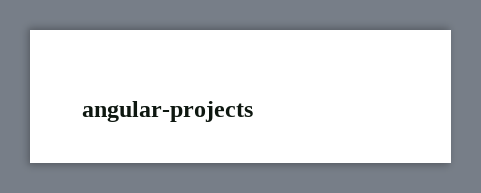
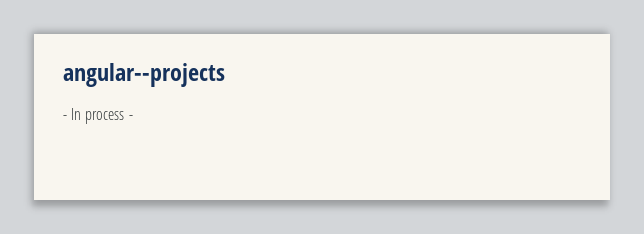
- angular-projects
+ angular--projects
+ - In process -

